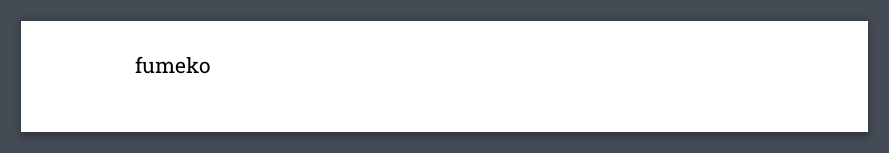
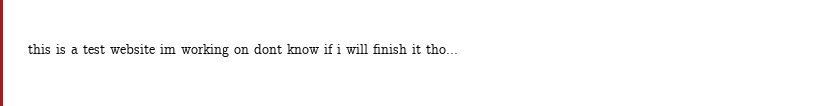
- fumeko
+ this is a test website im working on dont know if i will finish it tho...

